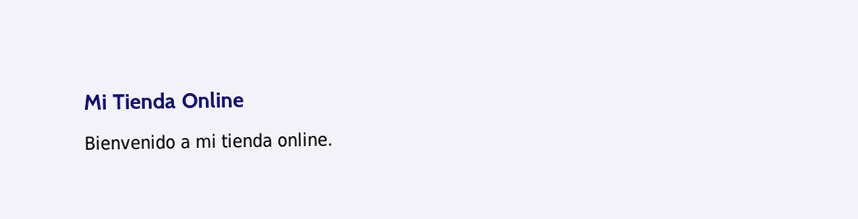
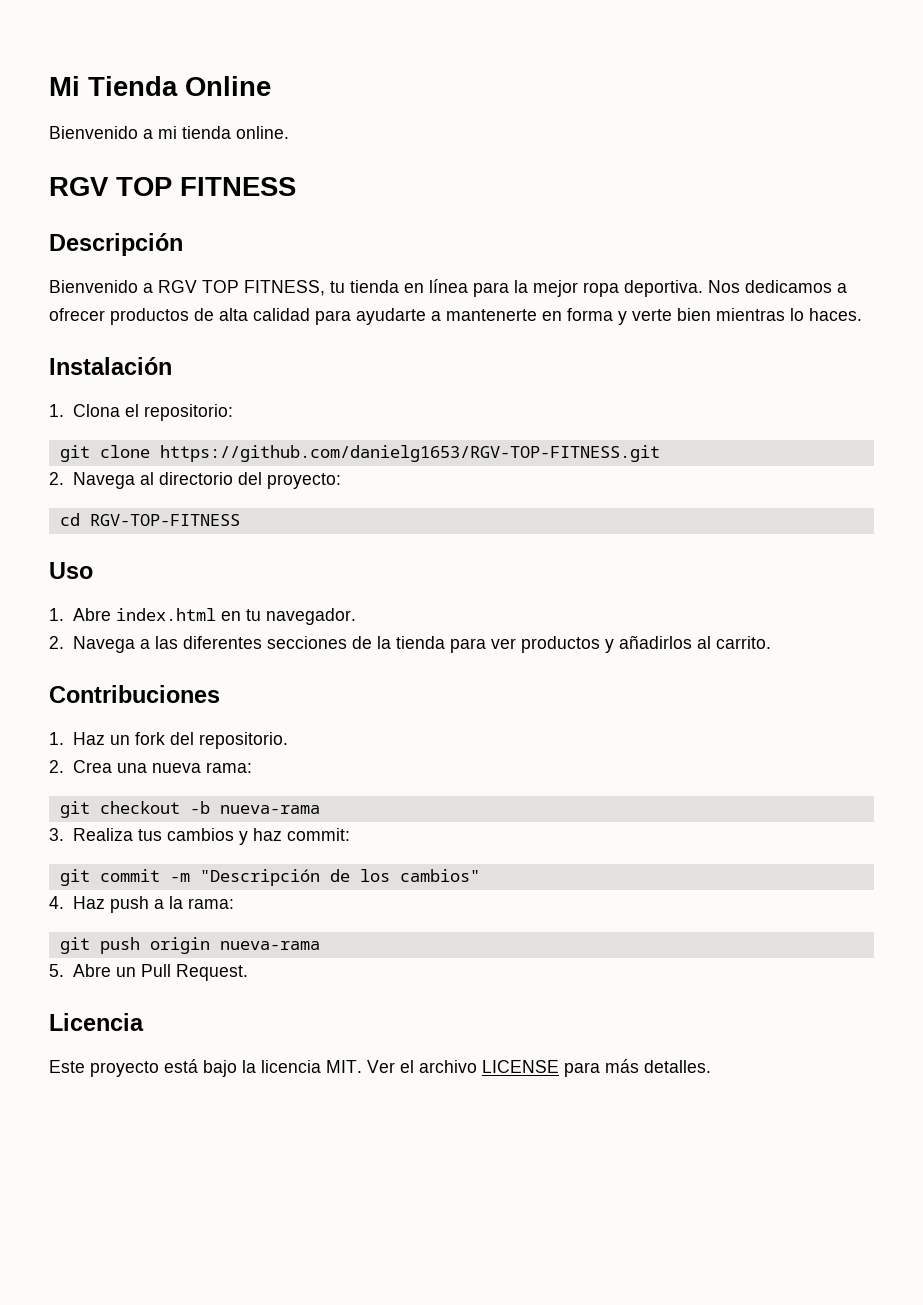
+ RGV TOP FITNESS
+ Descripción
+ Bienvenido a RGV TOP FITNESS, tu tienda en línea para la mejor ropa deportiva. Nos dedicamos a ofrecer productos de alta calidad para ayudarte a mantenerte en forma y verte bien mientras lo haces.
+ Instalación
+ 1. Clona el repositorio:
+ git clone https://github.com/danielg1653/RGV-TOP-FITNESS.git
+ 2. Navega al directorio del proyecto:
+ cd RGV-TOP-FITNESS
+ Uso
+ 1. Abre index.html en tu navegador.
+ 2. Navega a las diferentes secciones de la tienda para ver productos y añadirlos al carrito.
+ Contribuciones
+ 1. Haz un fork del repositorio.
+ 2. Crea una nueva rama:
+ git checkout -b nueva-rama
+ 3. Realiza tus cambios y haz commit:
+ git commit -m "Descripción de los cambios"
+ 4. Haz push a la rama:
+ git push origin nueva-rama
+ 5. Abre un Pull Request.
+ Licencia
+ Este proyecto está bajo la licencia MIT. Ver el archivo LICENSE para más detalles.

